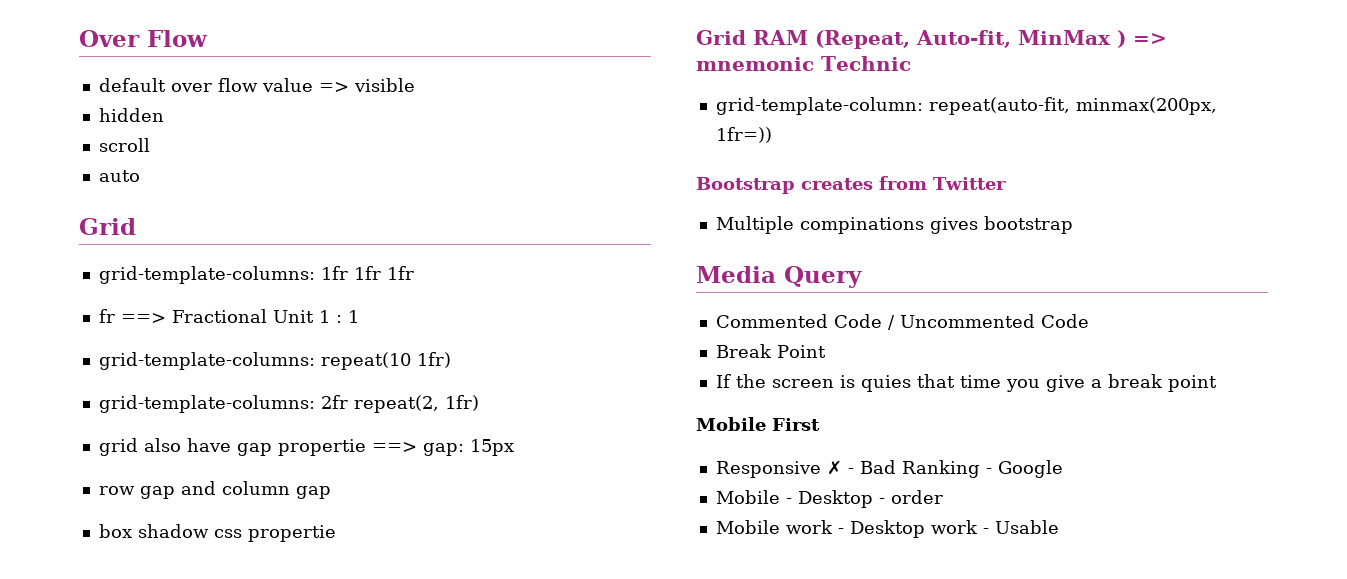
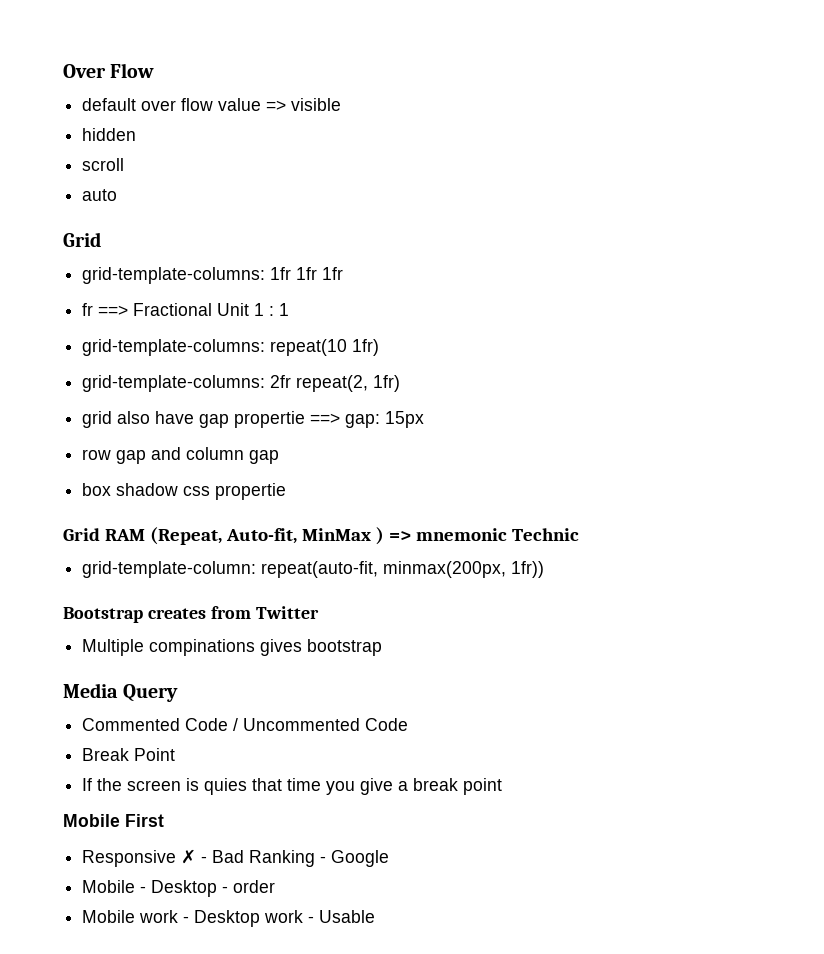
- grid-template-column: repeat(auto-fit, minmax(200px, 1fr=))
+ grid-template-column: repeat(auto-fit, minmax(200px, 1fr))

